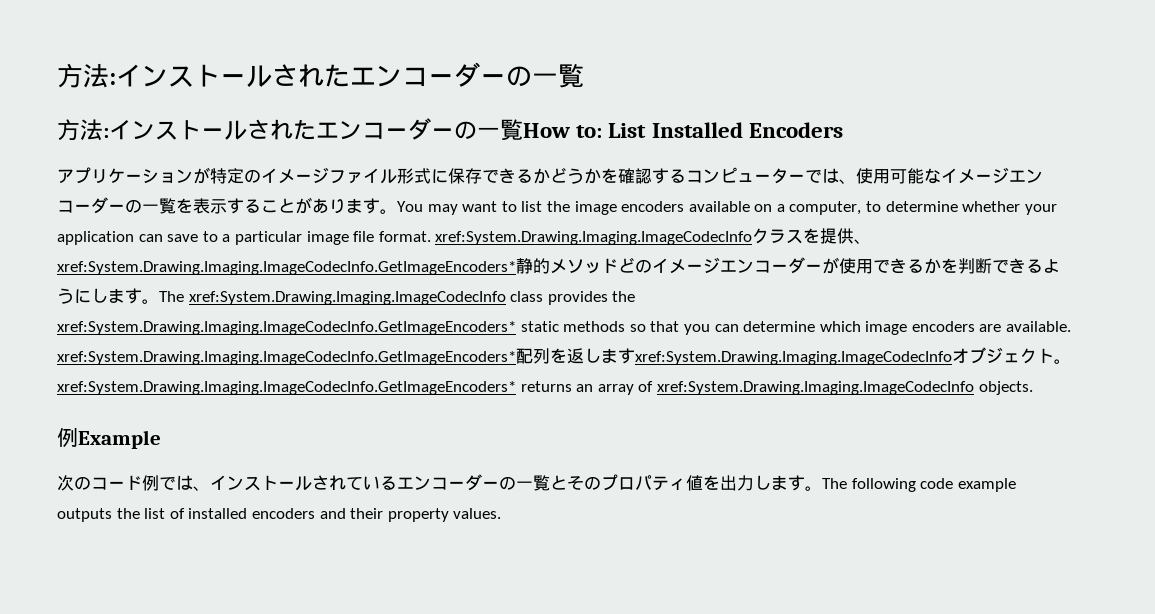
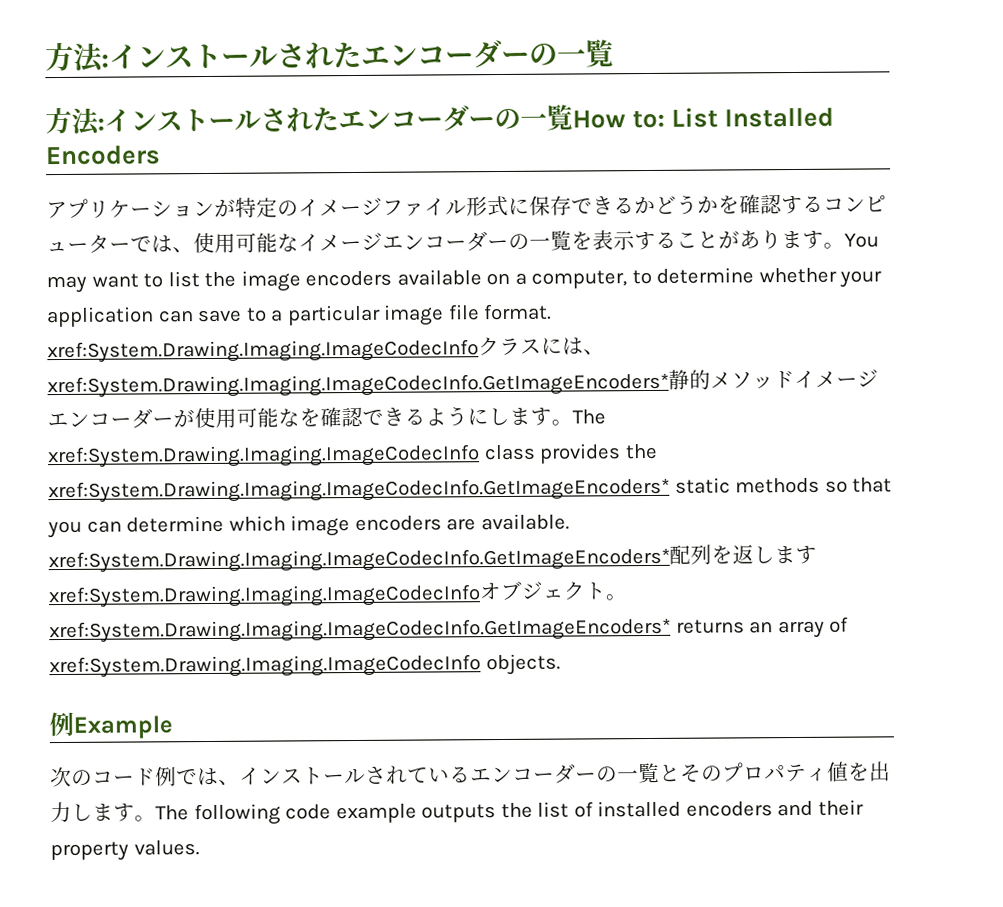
- You may want to list the image encoders available on a computer, to determine whether your application can save to a particular image file format. xref:System.Drawing.Imaging.ImageCodecInfoクラスを提供、xref:System.Drawing.Imaging.ImageCodecInfo.GetImageEncoders*静的メソッドどのイメージエンコーダーが使用できるかを判断できるようにします。
+ You may want to list the image encoders available on a computer, to determine whether your application can save to a particular image file format. xref:System.Drawing.Imaging.ImageCodecInfoクラスには、xref:System.Drawing.Imaging.ImageCodecInfo.GetImageEncoders*静的メソッドイメージエンコーダーが使用可能なを確認できるようにします。

